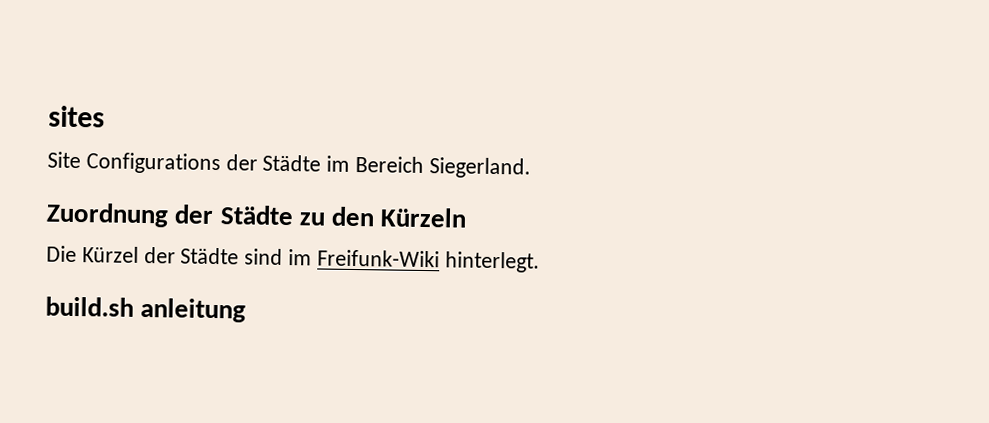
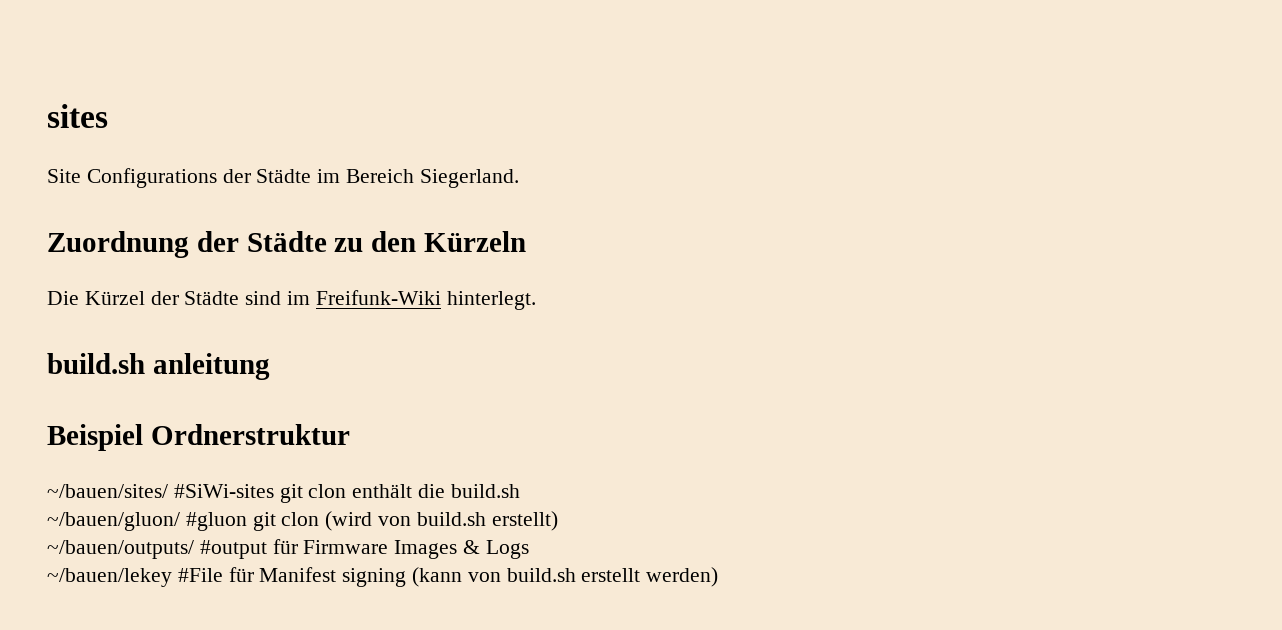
+ Beispiel Ordnerstruktur
+ ~/bauen/sites/ #SiWi-sites git clon enthält die build.sh
+ ~/bauen/gluon/ #gluon git clon (wird von build.sh erstellt)
+ ~/bauen/outputs/ #output für Firmware Images & Logs
+ ~/bauen/lekey #File für Manifest signing (kann von build.sh erstellt werden)

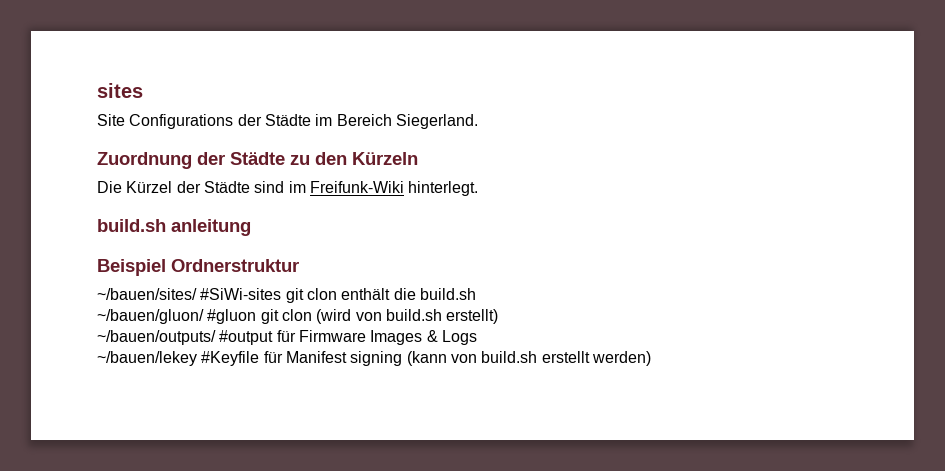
- ~/bauen/lekey #File für Manifest signing (kann von build.sh erstellt werden)
+ ~/bauen/lekey #Keyfile für Manifest signing (kann von build.sh erstellt werden)

